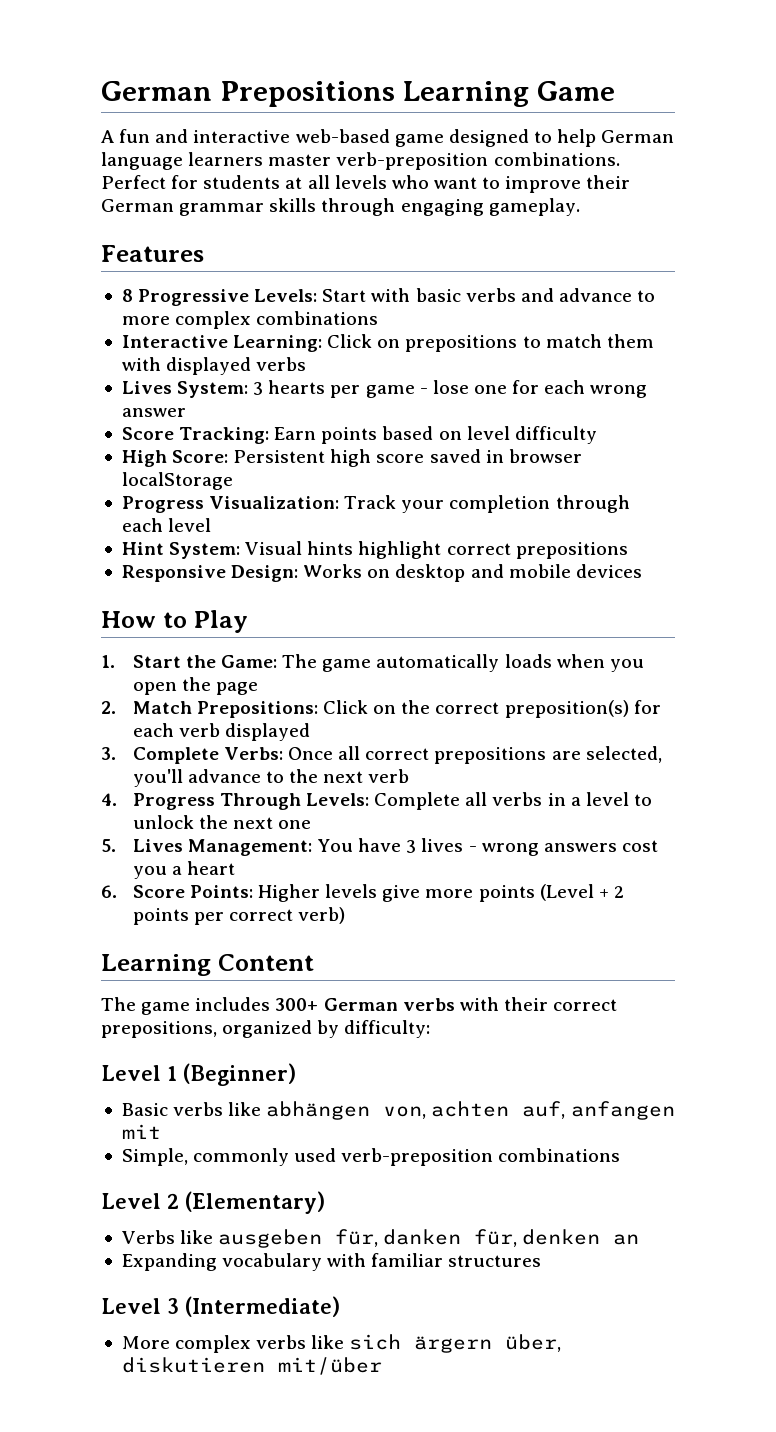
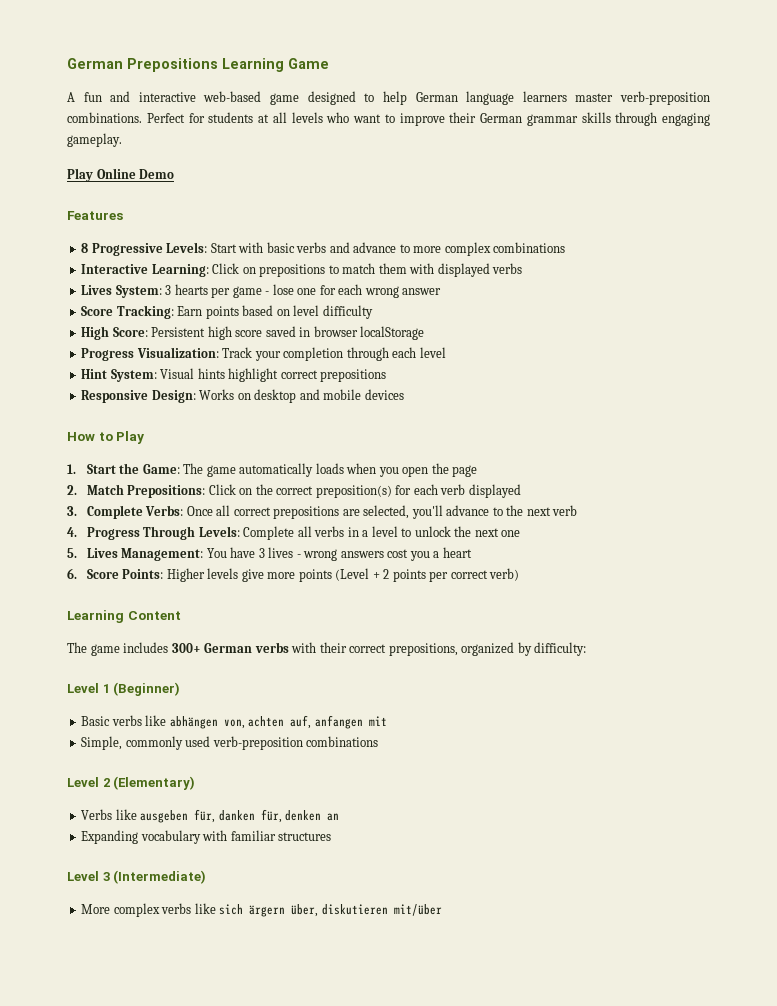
+ Play Online Demo

